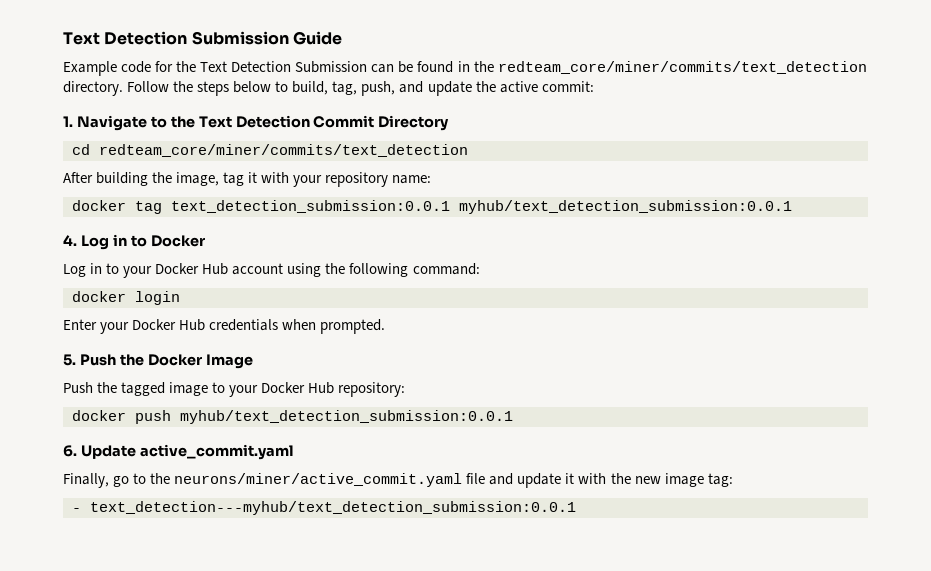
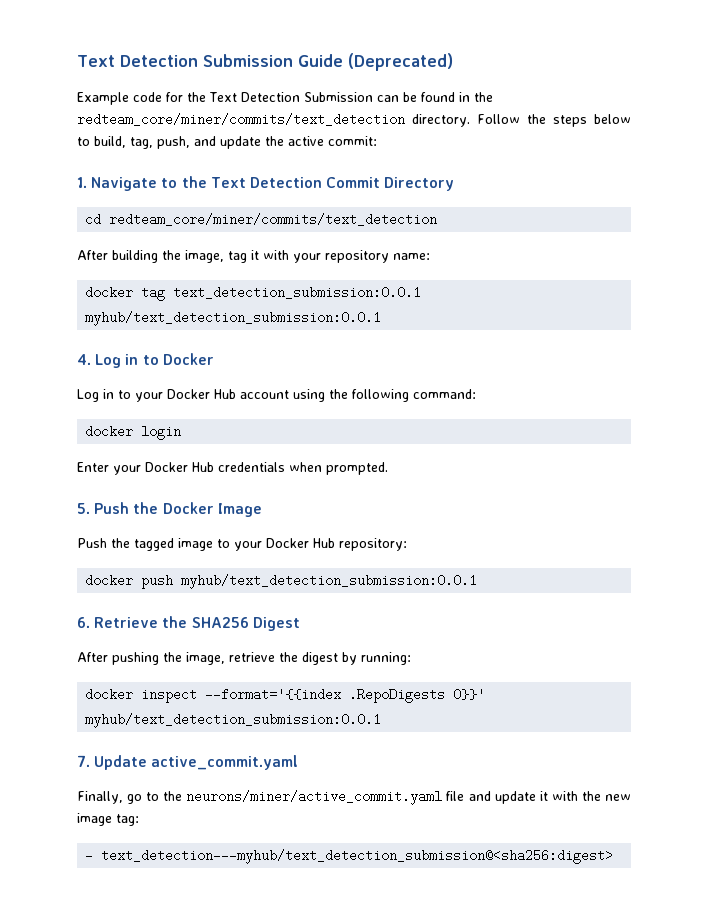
- Text Detection Submission Guide
+ Text Detection Submission Guide (Deprecated)
- 6. Update active_commit.yaml
+ 6. Retrieve the SHA256 Digest
+ After pushing the image, retrieve the digest by running:
+ docker inspect --format='{{index .RepoDigests 0}}' myhub/text_detection_submission:0.0.1
+ 7. Update active_commit.yaml
- - text_detection---myhub/text_detection_submission:0.0.1
+ - text_detection---myhub/text_detection_submission@<sha256:digest>

